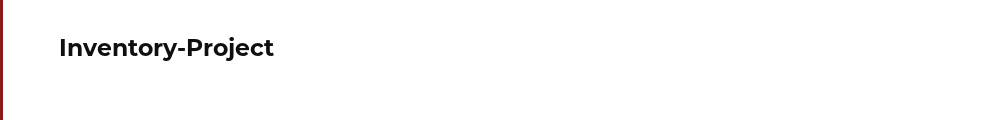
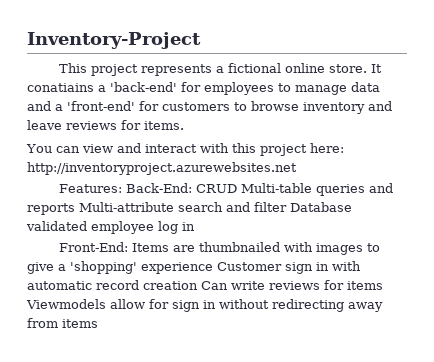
+ This project represents a fictional online store. It conatiains a 'back-end' for employees to manage data and a 'front-end' for customers to browse inventory and leave reviews for items.
+ You can view and interact with this project here: http://inventoryproject.azurewebsites.net
+ Features: Back-End: CRUD Multi-table queries and reports Multi-attribute search and filter Database validated employee log in
+ Front-End: Items are thumbnailed with images to give a 'shopping' experience Customer sign in with automatic record creation Can write reviews for items Viewmodels allow for sign in without redirecting away from items

